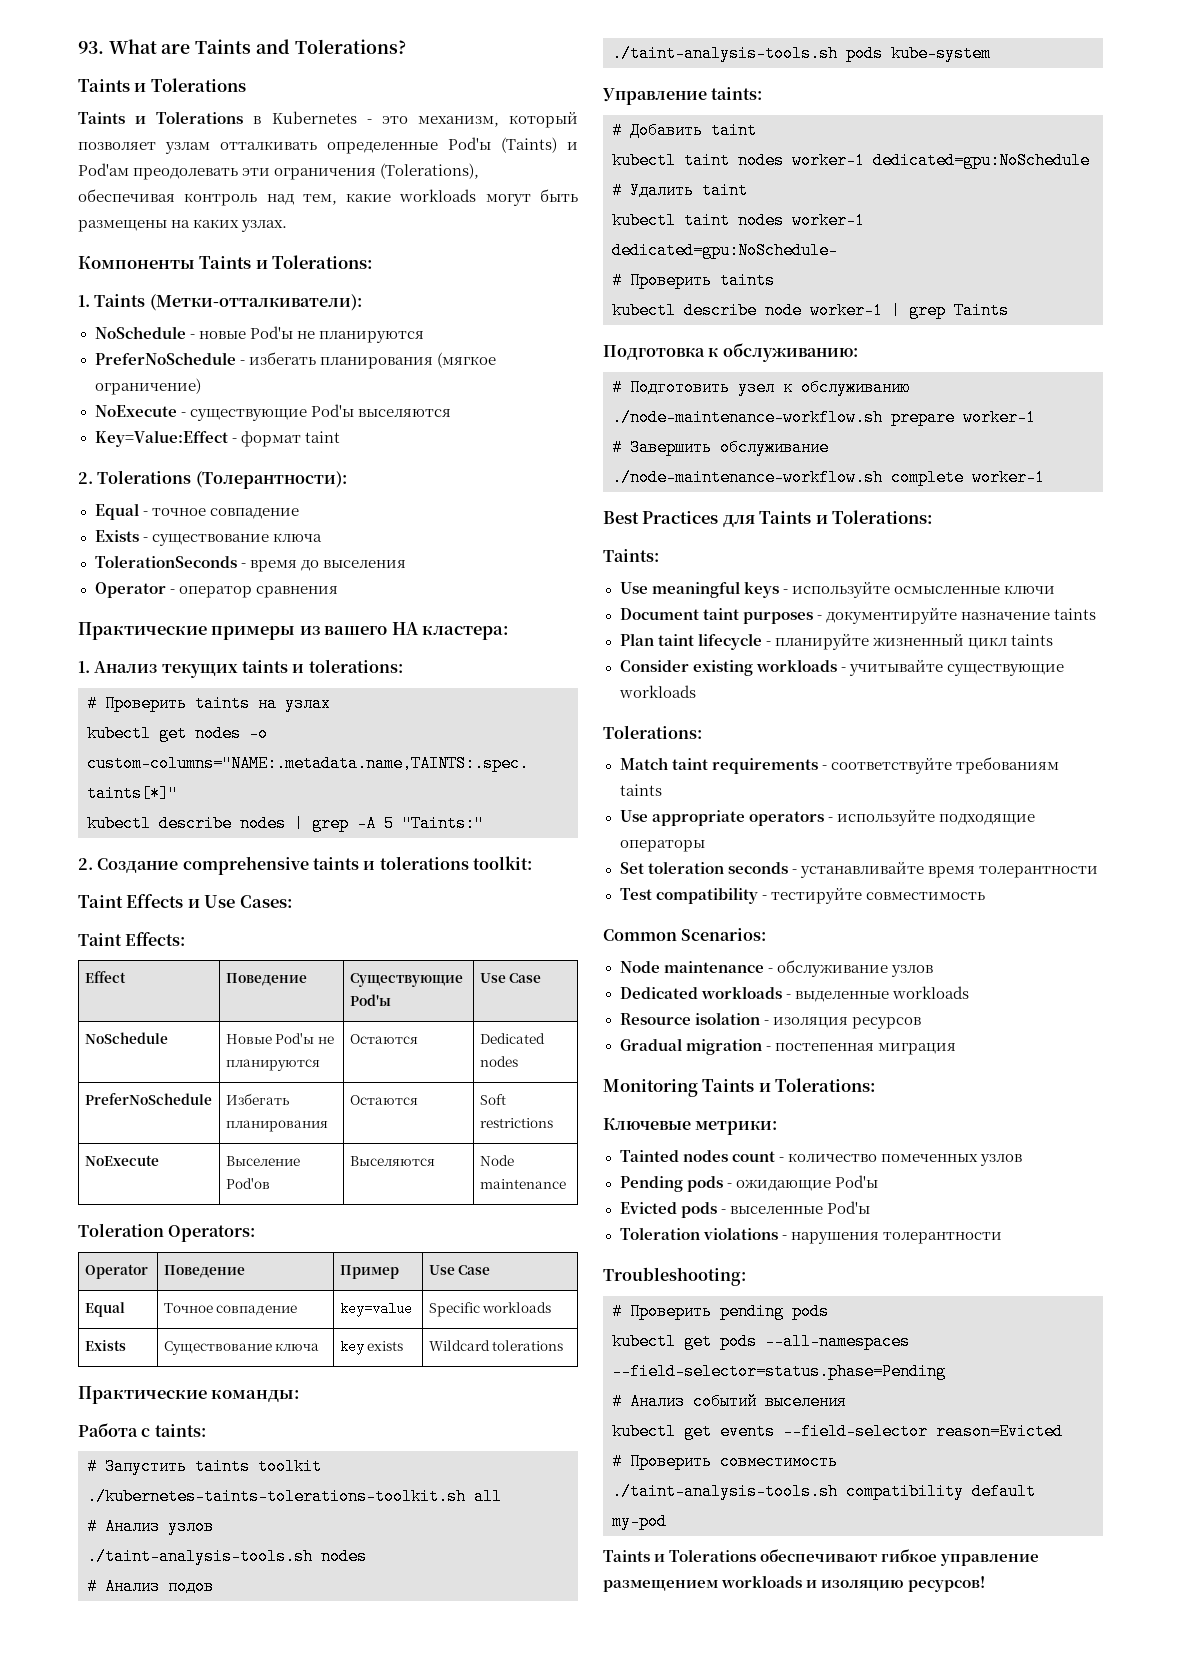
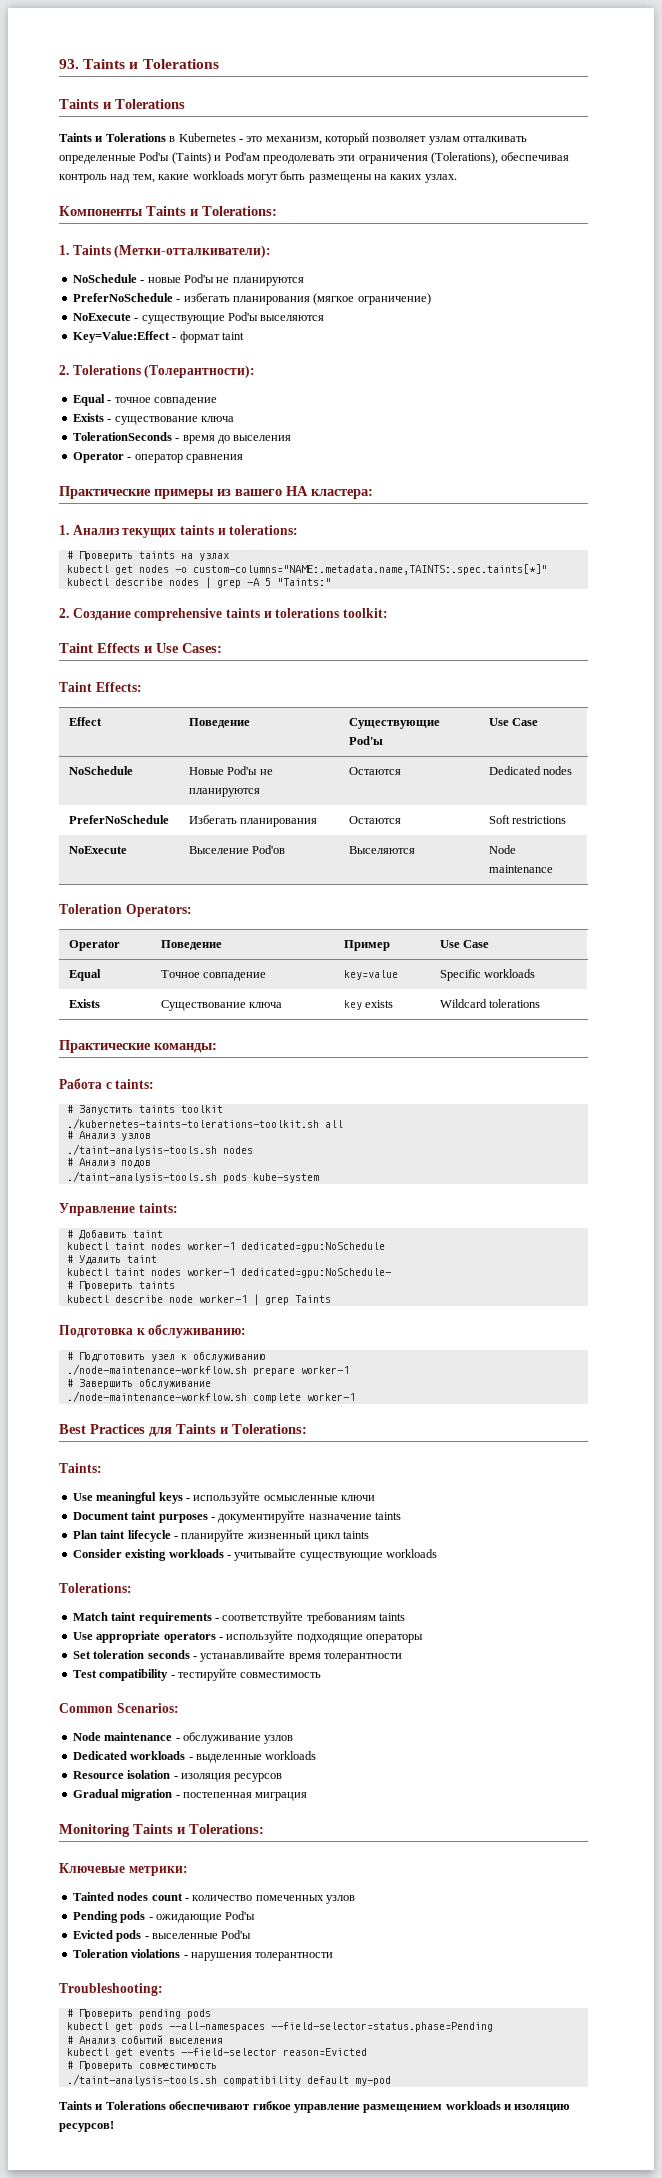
- 93. What are Taints and Tolerations?
+ 93. Taints и Tolerations

